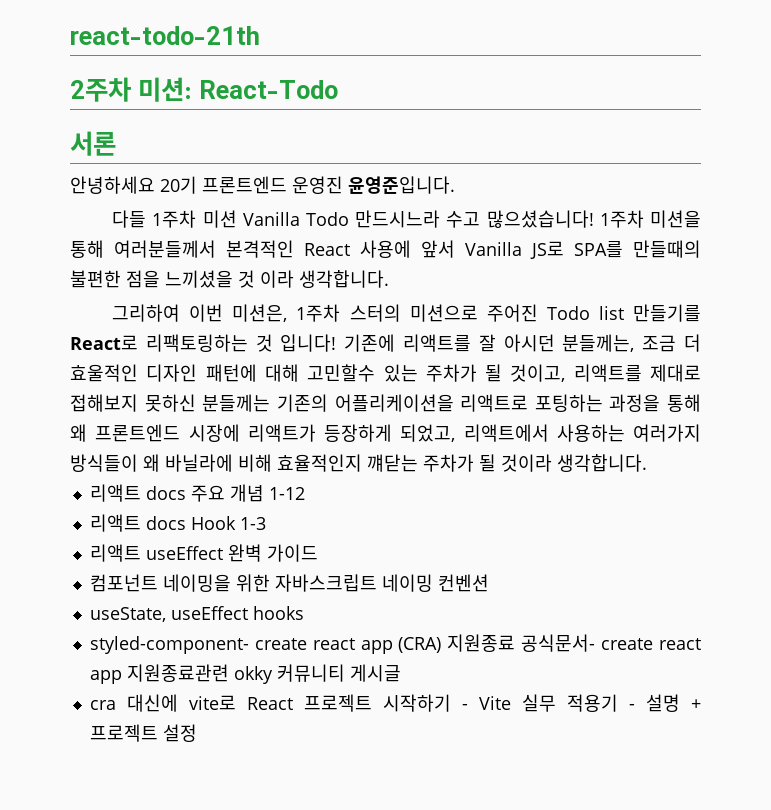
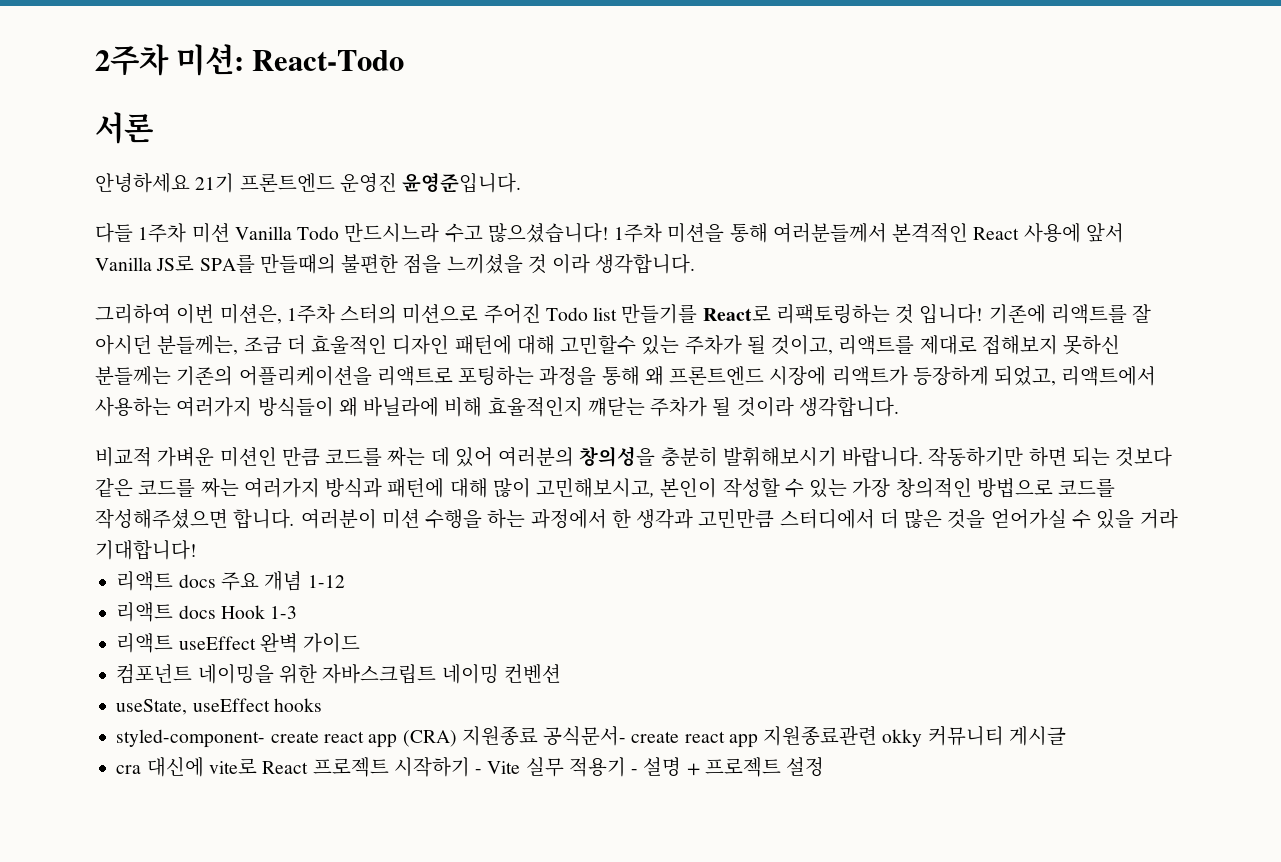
- react-todo-21th
- 안녕하세요 20기 프론트엔드 운영진 윤영준입니다.
+ 안녕하세요 21기 프론트엔드 운영진 윤영준입니다.
+ 비교적 가벼운 미션인 만큼 코드를 짜는 데 있어 여러분의 창의성을 충분히 발휘해보시기 바랍니다. 작동하기만 하면 되는 것보다 같은 코드를 짜는 여러가지 방식과 패턴에 대해 많이 고민해보시고, 본인이 작성할 수 있는 가장 창의적인 방법으로 코드를 작성해주셨으면 합니다. 여러분이 미션 수행을 하는 과정에서 한 생각과 고민만큼 스터디에서 더 많은 것을 얻어가실 수 있을 거라 기대합니다!

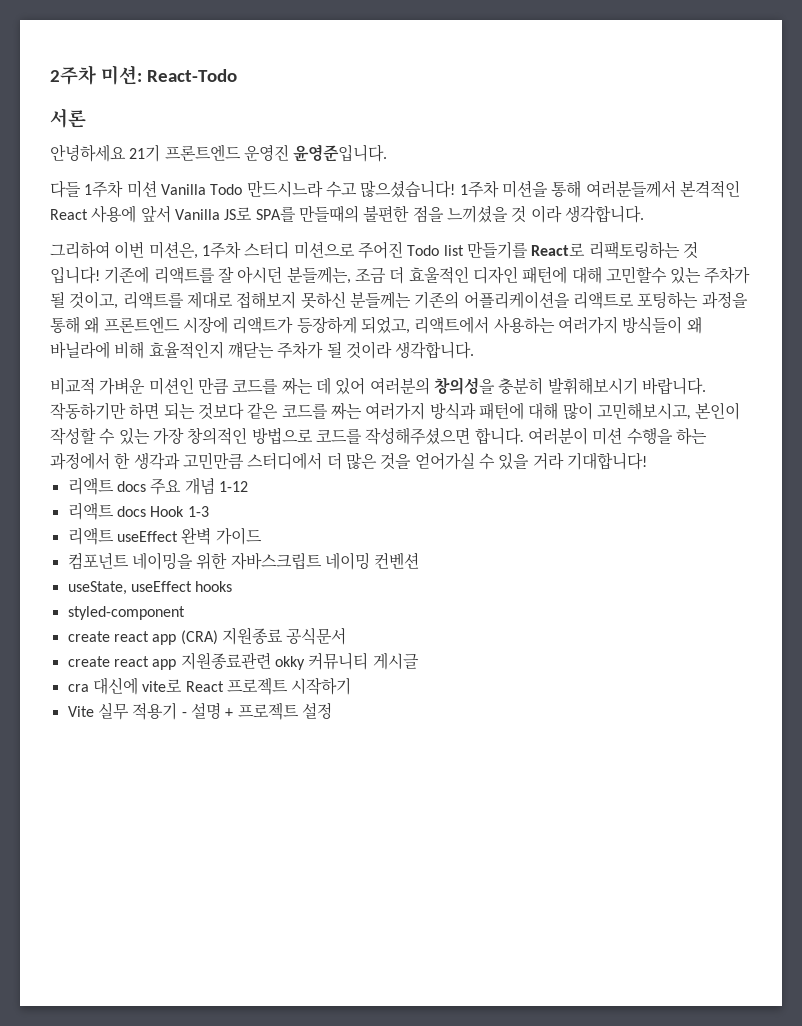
- 그리하여 이번 미션은, 1주차 스터의 미션으로 주어진 Todo list 만들기를 React로 리팩토링하는 것 입니다!
+ 그리하여 이번 미션은, 1주차 스터디 미션으로 주어진 Todo list 만들기를 React로 리팩토링하는 것 입니다!
- styled-component- create react app (CRA) 지원종료 공식문서- create react app 지원종료관련 okky 커뮤니티 게시글
+ styled-component
+ create react app (CRA) 지원종료 공식문서
+ create react app 지원종료관련 okky 커뮤니티 게시글
- cra 대신에 vite로 React 프로젝트 시작하기 - Vite 실무 적용기 - 설명 + 프로젝트 설정
+ cra 대신에 vite로 React 프로젝트 시작하기
+ Vite 실무 적용기 - 설명 + 프로젝트 설정

